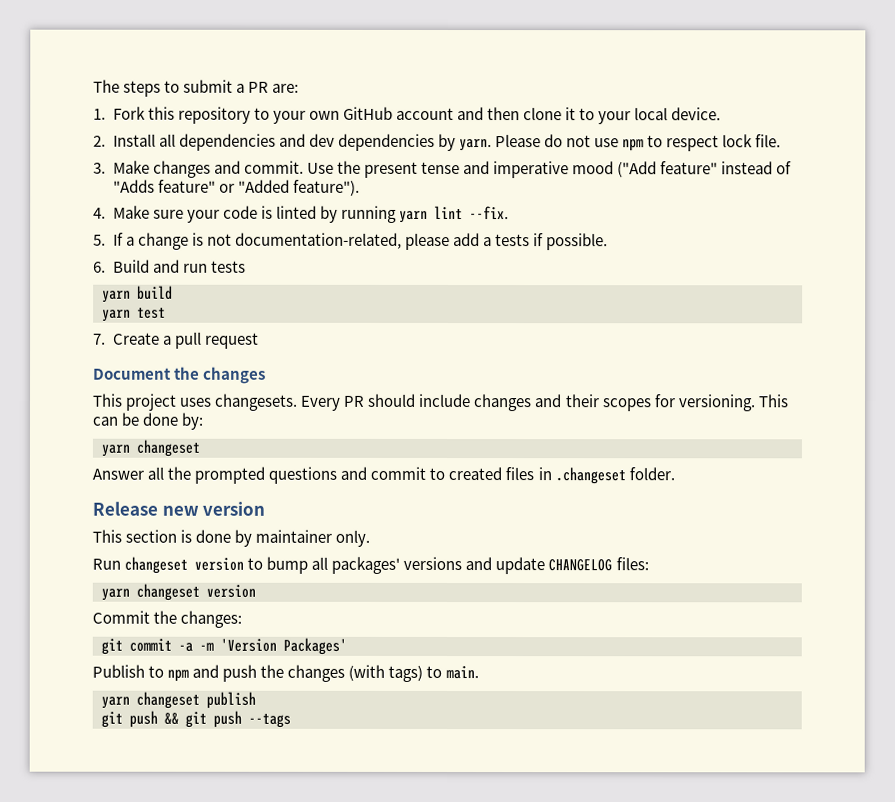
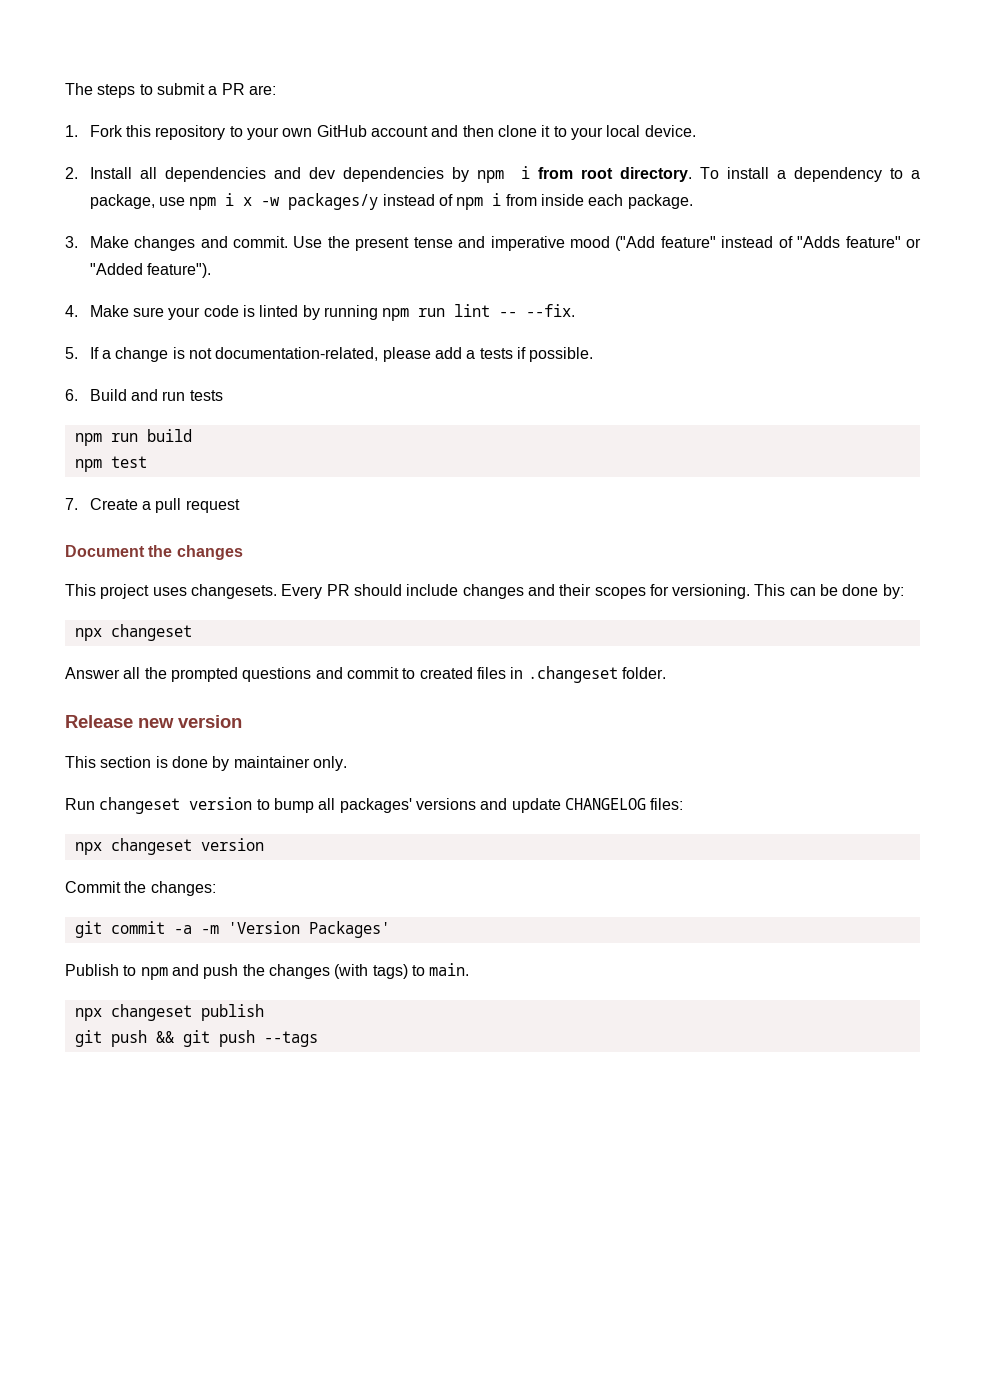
- 2. Install all dependencies and dev dependencies by yarn. Please do not use npm to respect lock file.
+ 2. Install all dependencies and dev dependencies by npm i from root directory. To install a dependency to a package, use npm i x -w packages/y instead of npm i from inside each package.
- 4. Make sure your code is linted by running yarn lint --fix.
+ 4. Make sure your code is linted by running npm run lint -- --fix.
- yarn build
+ npm run build
- yarn test
+ npm test
  This can be done by:
- yarn changeset
+ npx changeset
- yarn changeset version
+ npx changeset version
- yarn changeset publish
+ npx changeset publish

